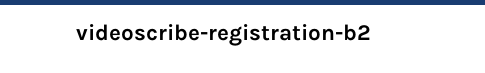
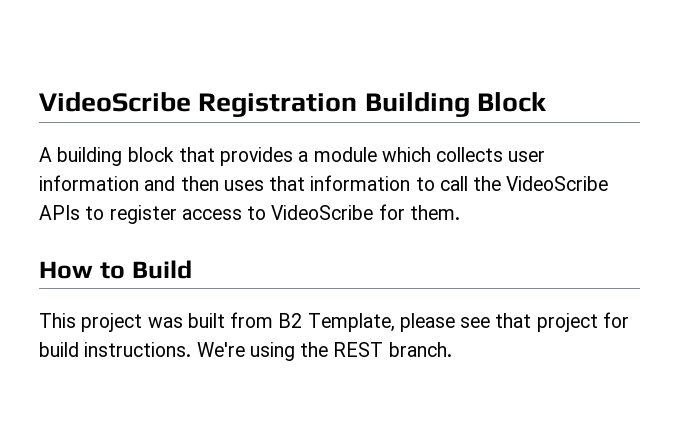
- videoscribe-registration-b2
+ VideoScribe Registration Building Block
+ A building block that provides a module which collects user information and then uses that information to call the VideoScribe APIs to register access to VideoScribe for them.
+ How to Build
+ This project was built from B2 Template, please see that project for build instructions. We're using the REST branch.

